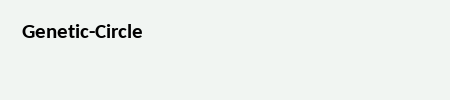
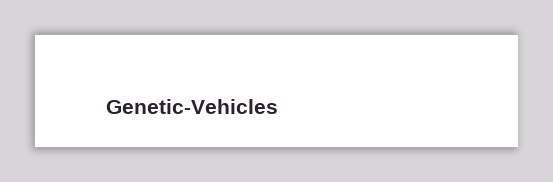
- Genetic-Circle
+ Genetic-Vehicles

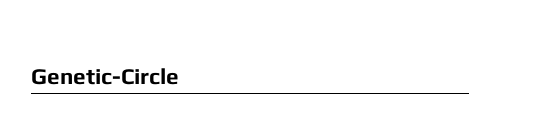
- Genetic-Vehicles
+ Genetic-Circle

